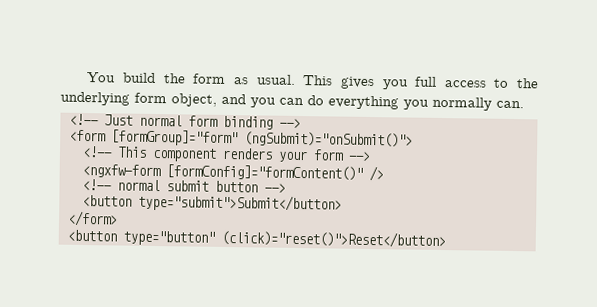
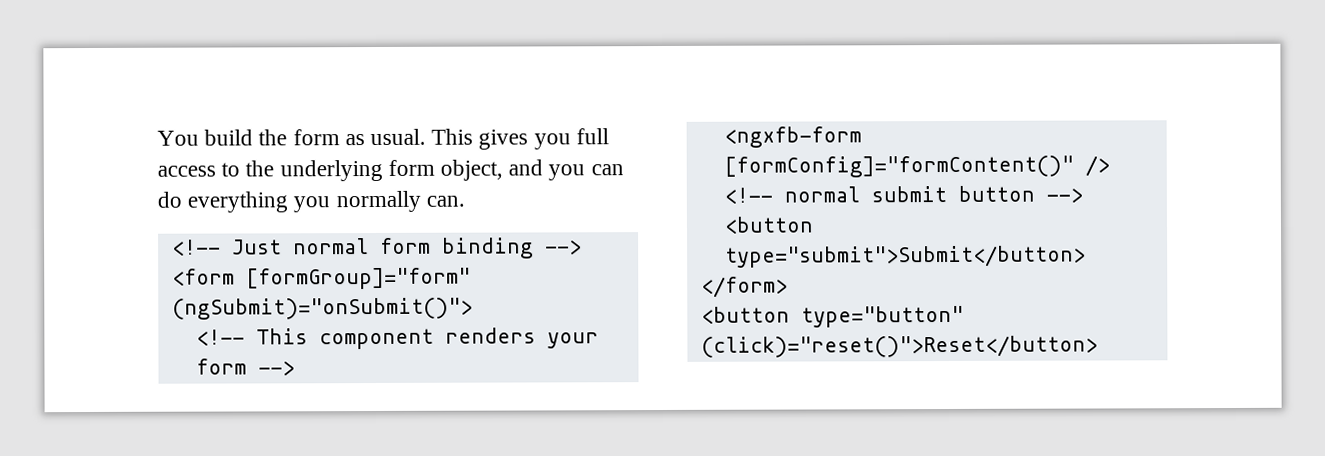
- <ngxfw-form [formConfig]="formContent()" />
+ <ngxfb-form [formConfig]="formContent()" />

